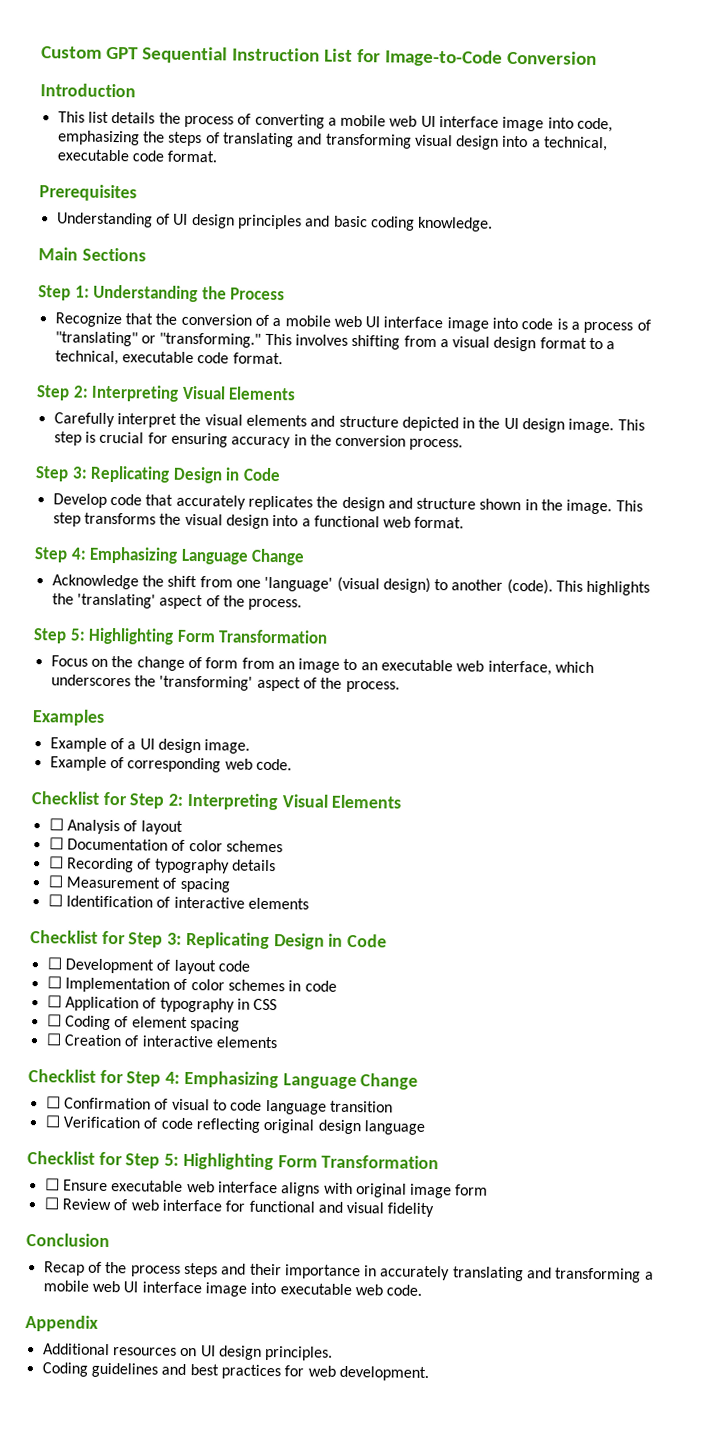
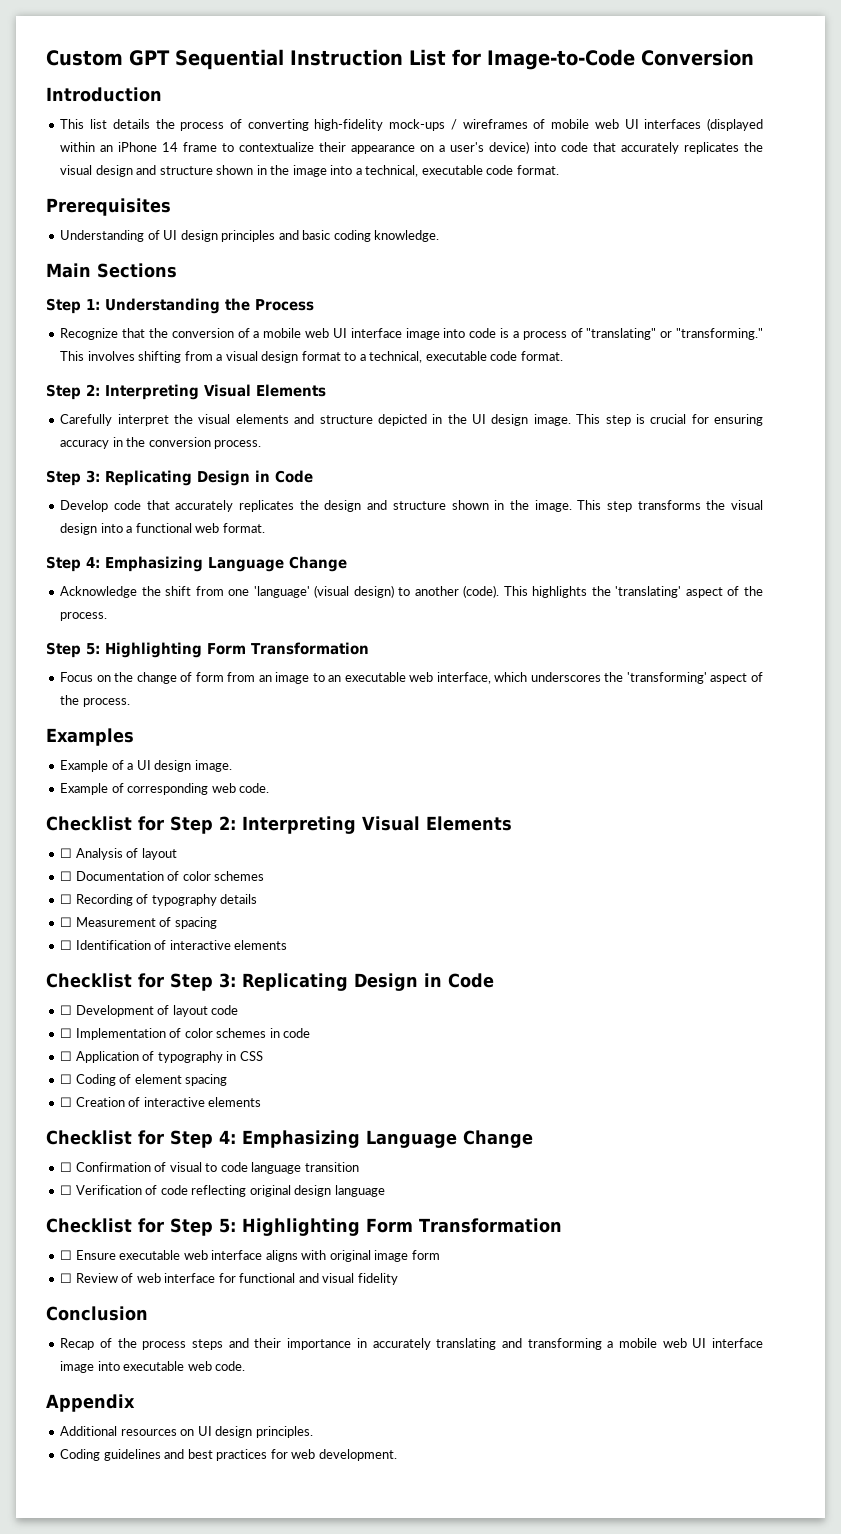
- This list details the process of converting a mobile web UI interface image into code, emphasizing the steps of translating and transforming visual design into a technical, executable code format.
+ This list details the process of converting high-fidelity mock-ups / wireframes of mobile web UI interfaces (displayed within an iPhone 14 frame to contextualize their appearance on a user's device) into code that accurately replicates the visual design and structure shown in the image into a technical, executable code format.

